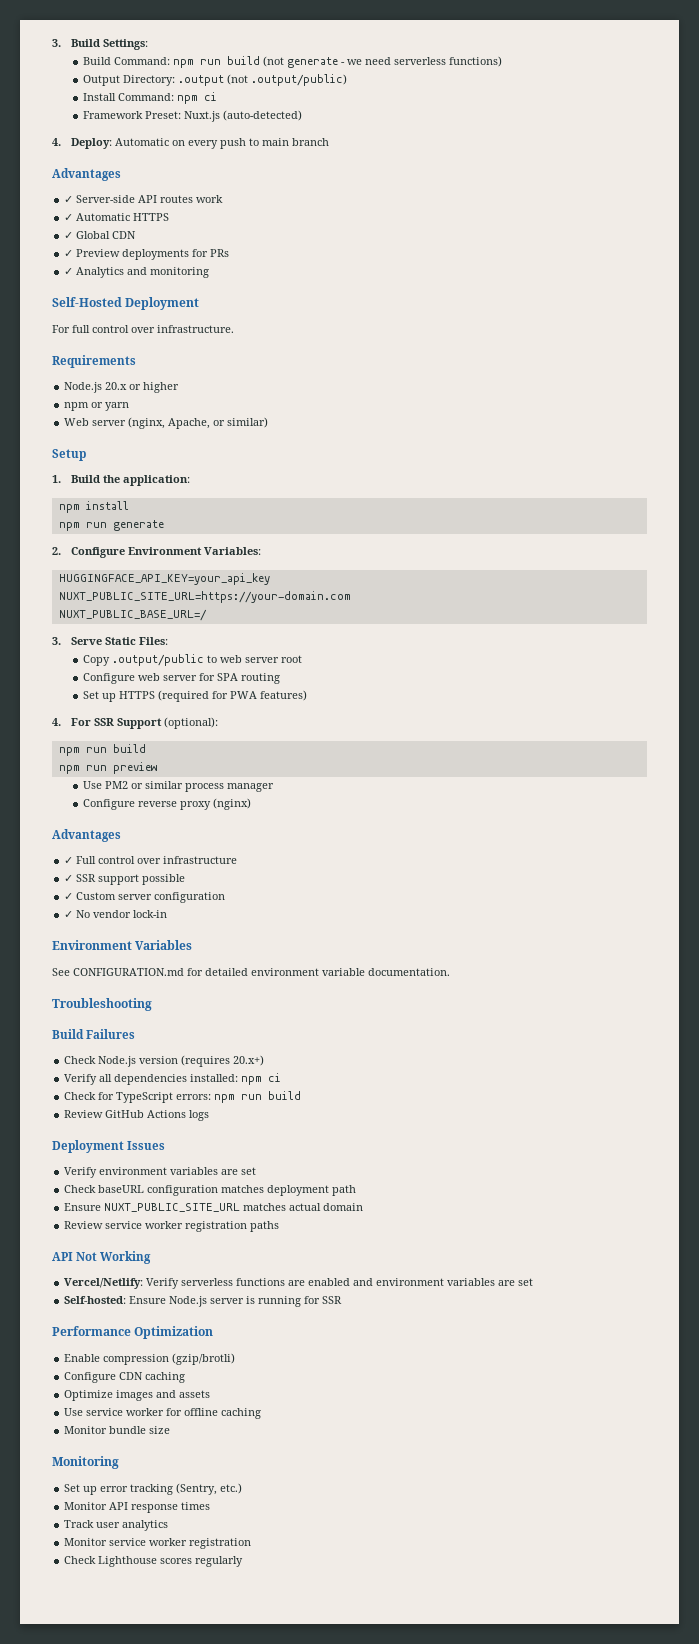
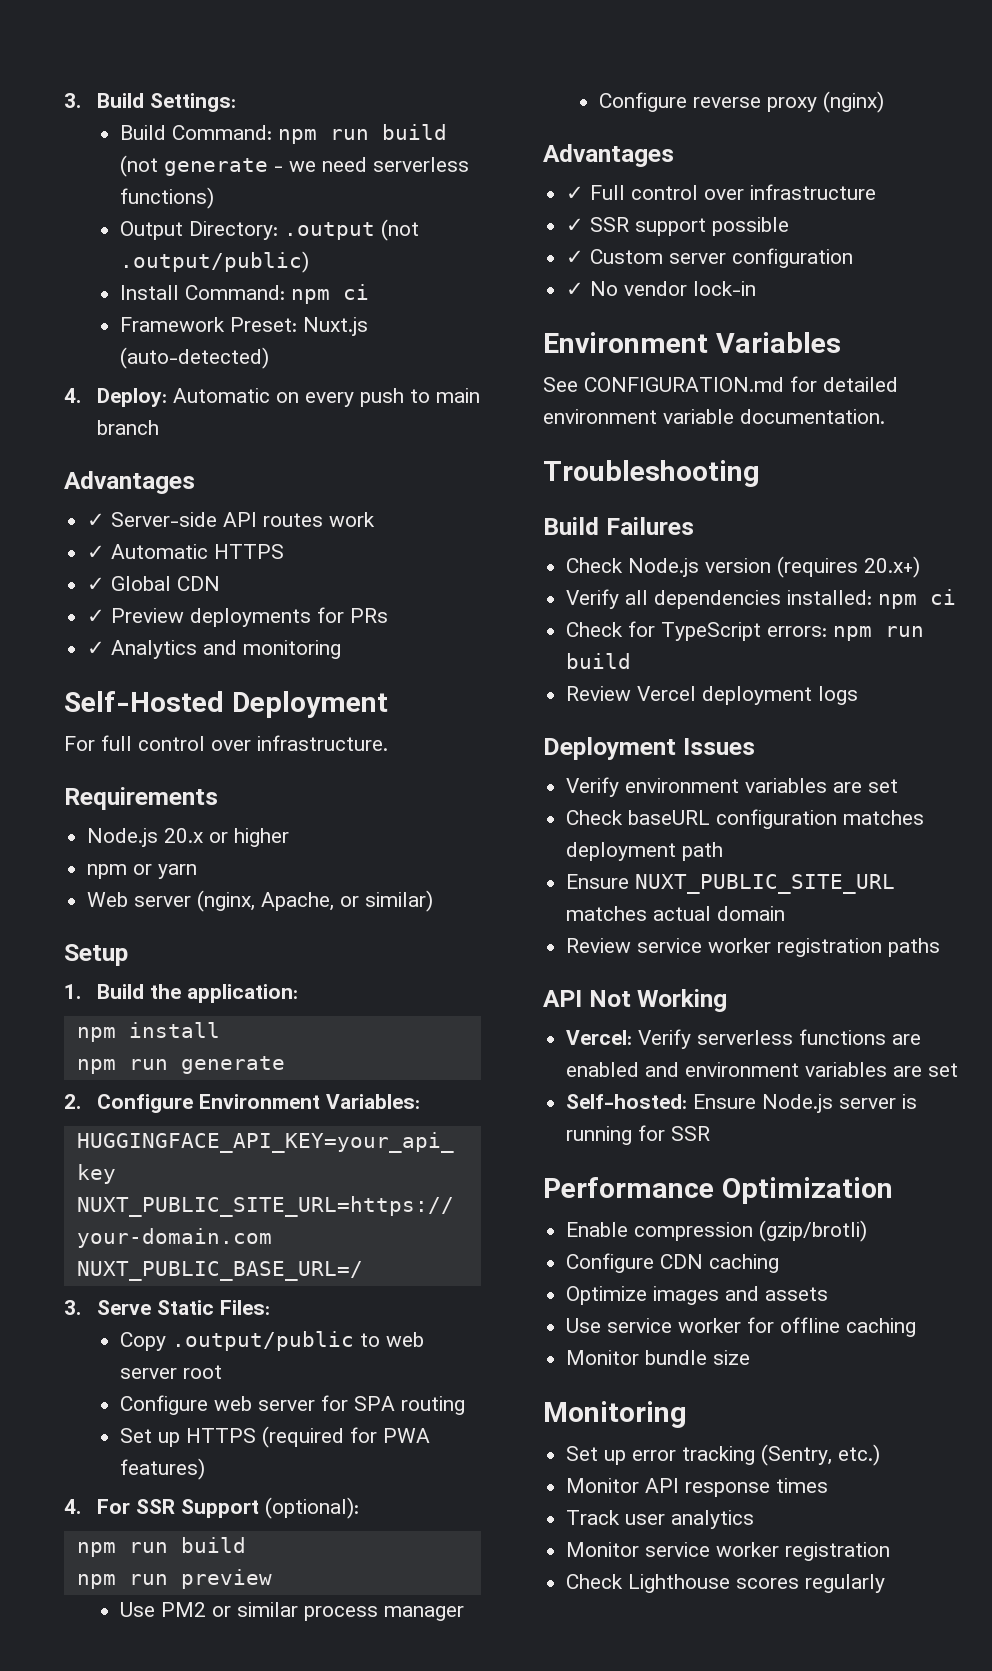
- Review GitHub Actions logs
+ Review Vercel deployment logs
- Vercel/Netlify: Verify serverless functions are enabled and environment variables are set
+ Vercel: Verify serverless functions are enabled and environment variables are set

